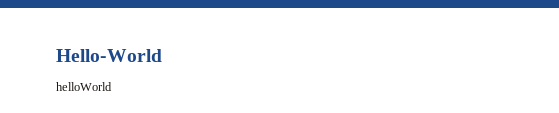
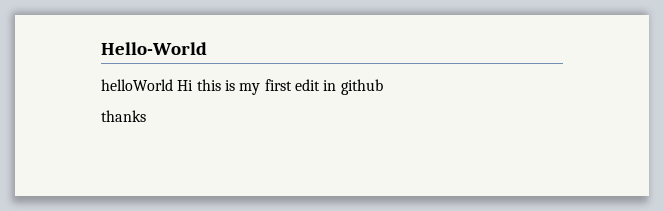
- helloWorld
+ helloWorld Hi this is my first edit in github
+ thanks

